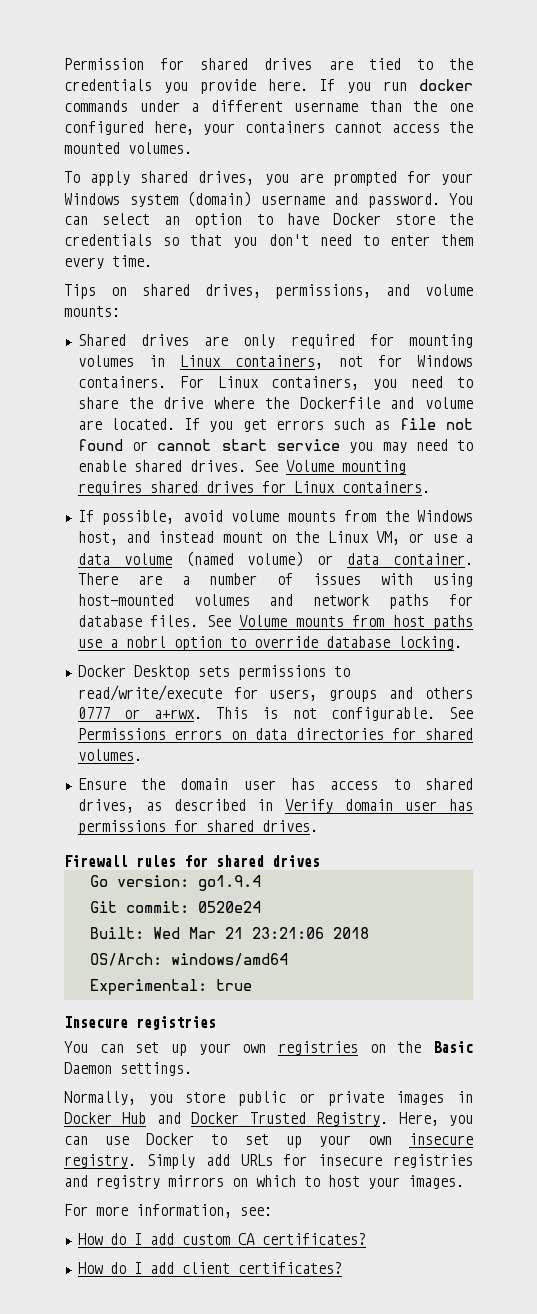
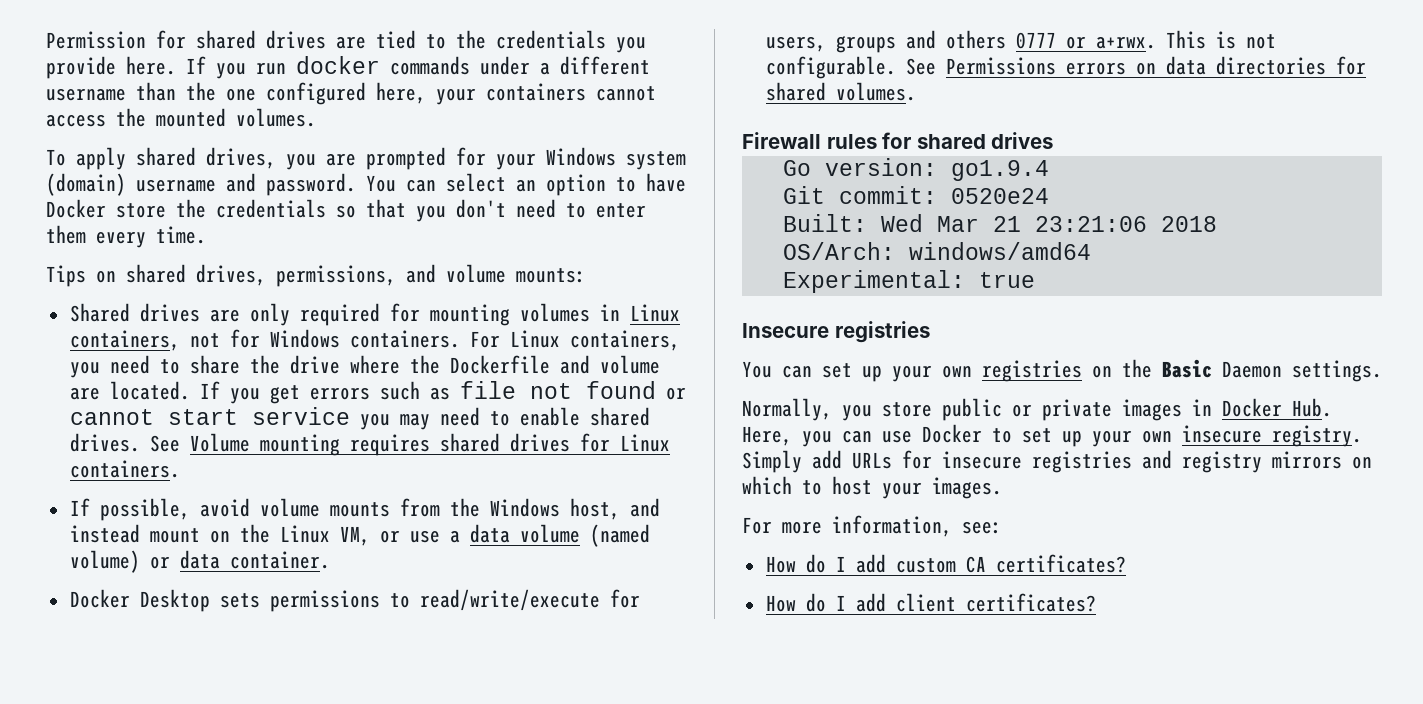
- There are a number of issues with using host-mounted volumes and network paths for database files. See Volume mounts from host paths use a nobrl option to override database locking.
- Ensure the domain user has access to shared drives, as described in Verify domain user has permissions for shared drives.
- Normally, you store public or private images in Docker Hub and Docker Trusted Registry. Here, you can use Docker to set up your own insecure registry.
+ Normally, you store public or private images in Docker Hub. Here, you can use Docker to set up your own insecure registry.

